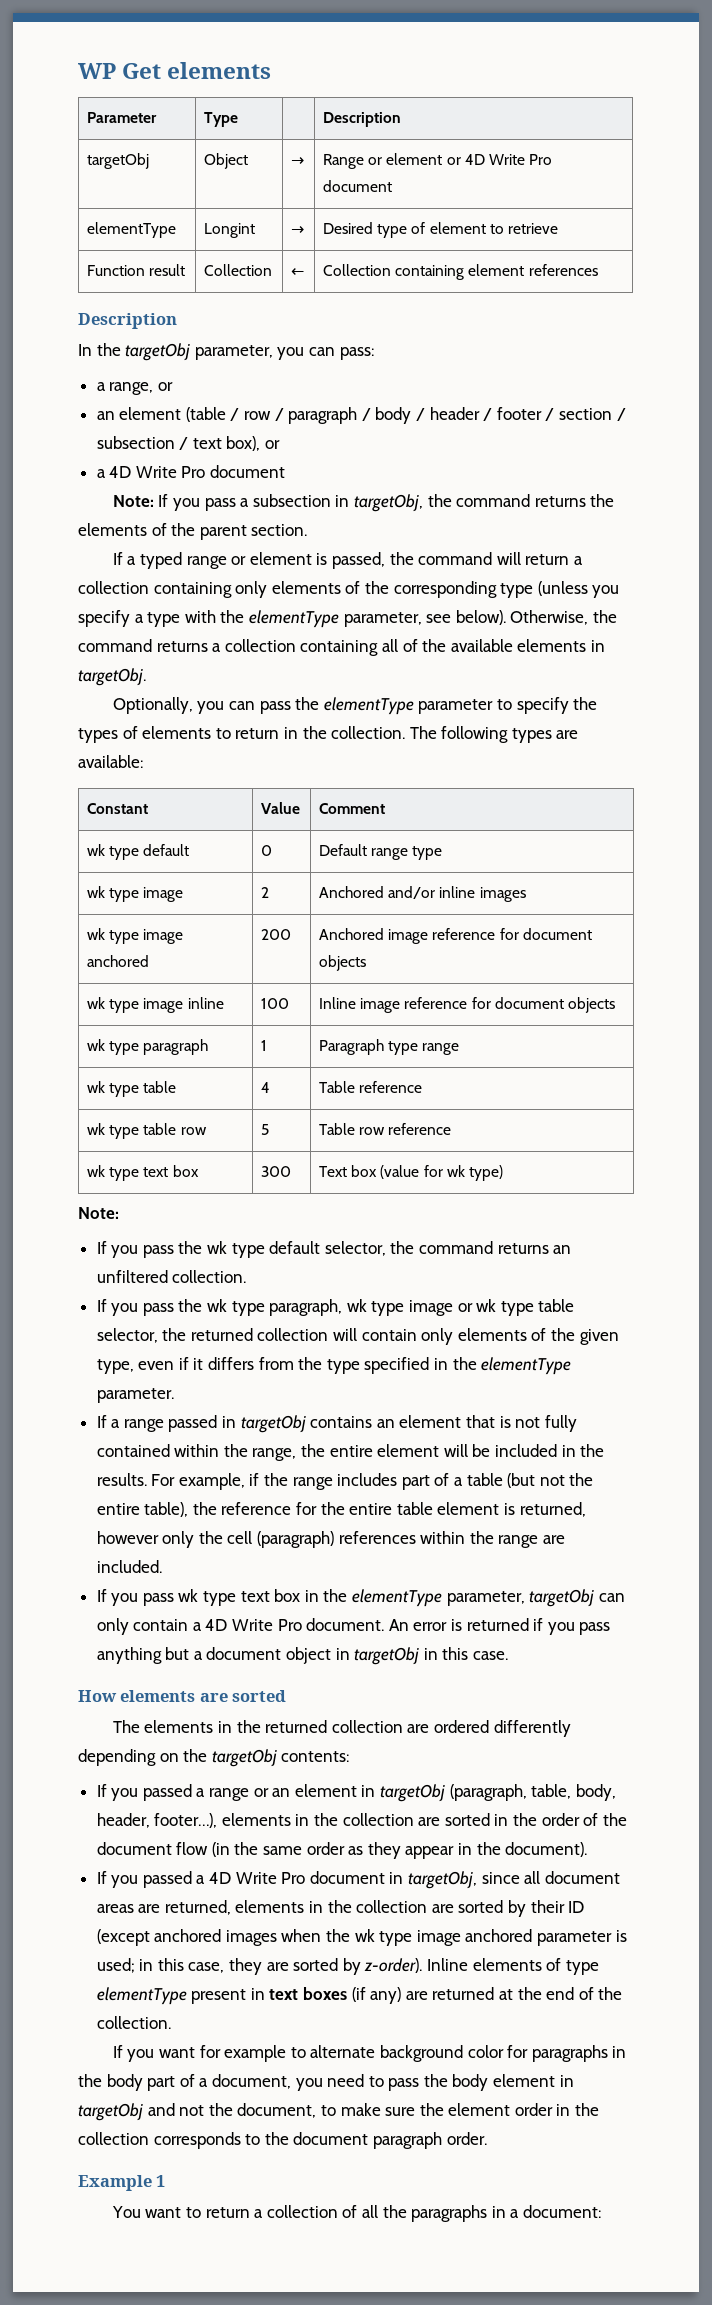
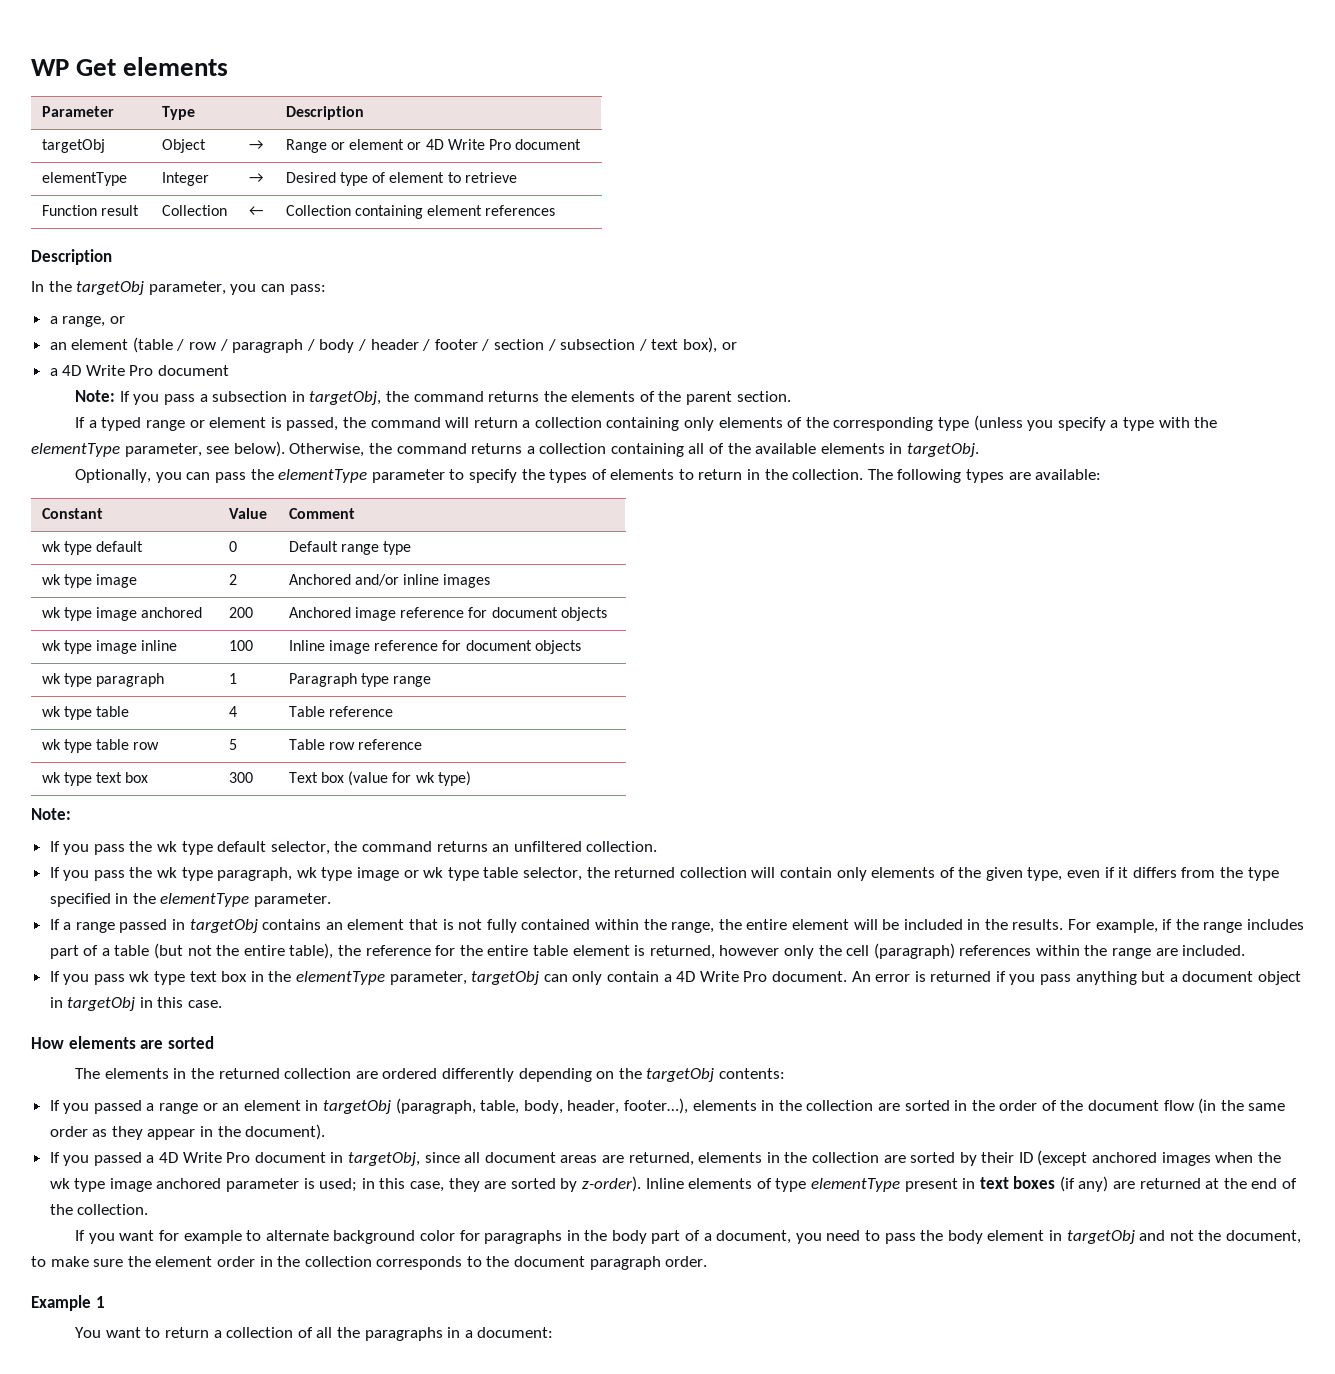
- elementType | Longint | → | Desired type of element to retrieve
+ elementType | Integer | → | Desired type of element to retrieve

